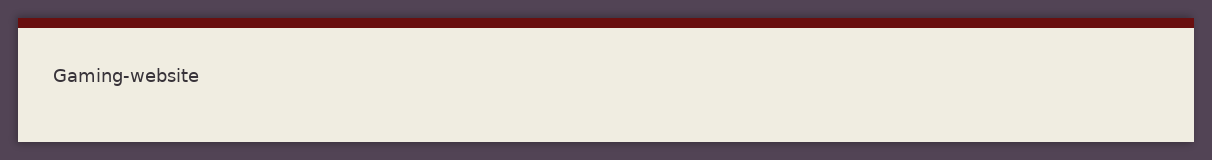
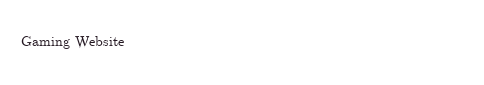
- Gaming-website
+ Gaming Website

